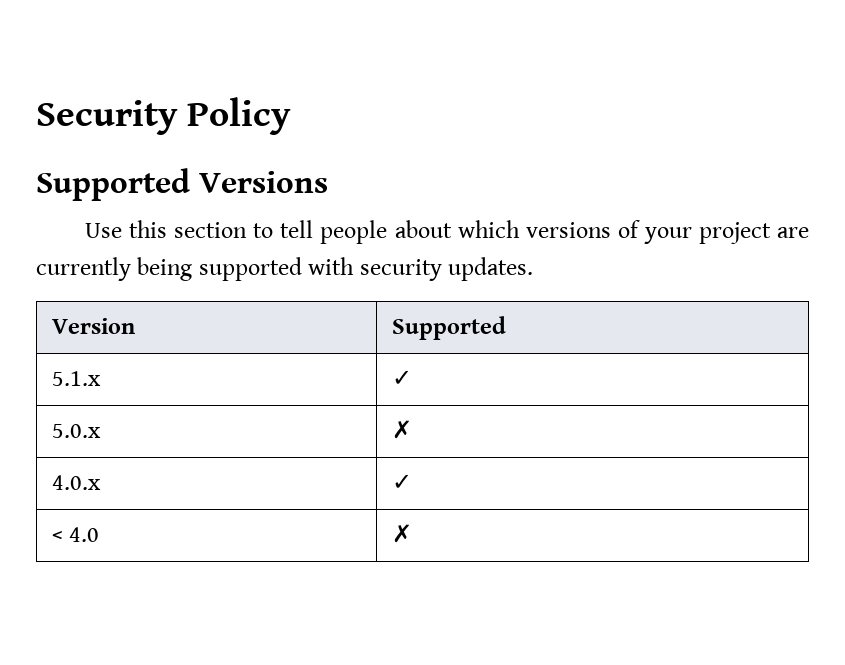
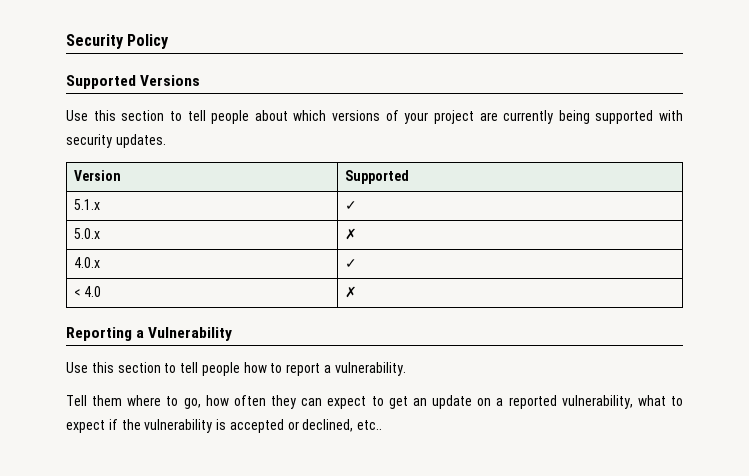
+ Reporting a Vulnerability
+ Use this section to tell people how to report a vulnerability.
+ Tell them where to go, how often they can expect to get an update on a reported vulnerability, what to expect if the vulnerability is accepted or declined, etc..

